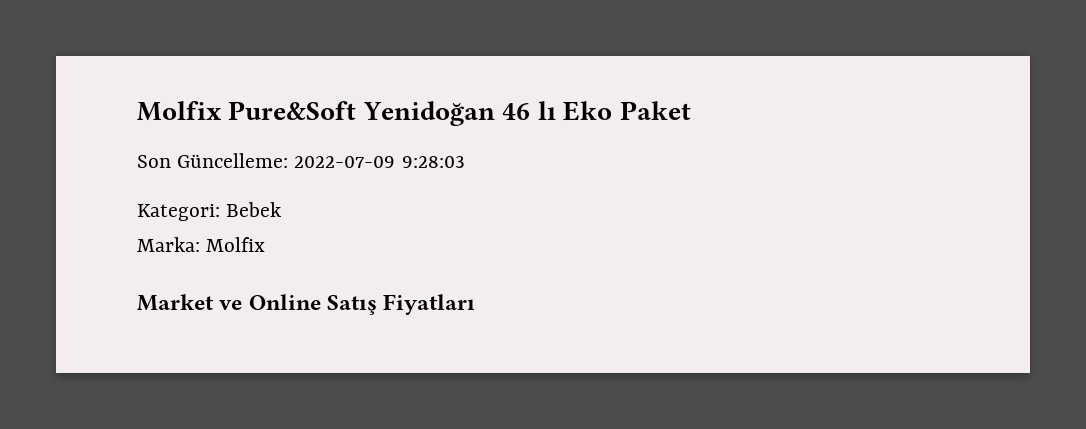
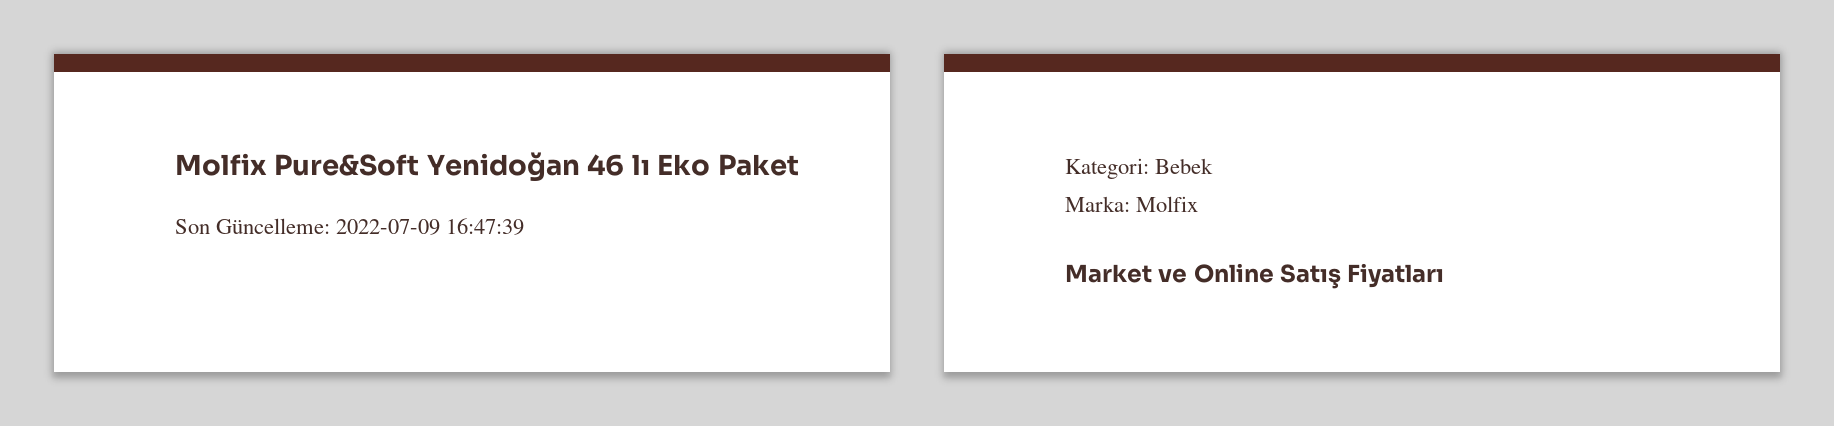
- Son Güncelleme: 2022-07-09 9:28:03
+ Son Güncelleme: 2022-07-09 16:47:39

